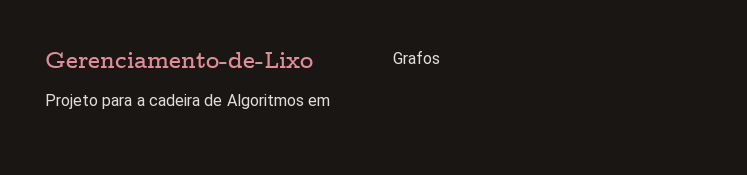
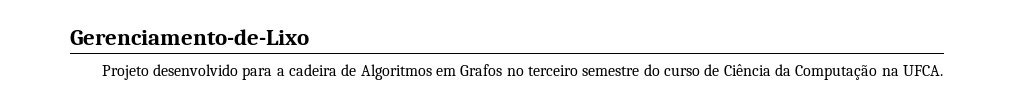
- Projeto para a cadeira de Algoritmos em Grafos
+ Projeto desenvolvido para a cadeira de Algoritmos em Grafos no terceiro semestre do curso de Ciência da Computação na UFCA.

